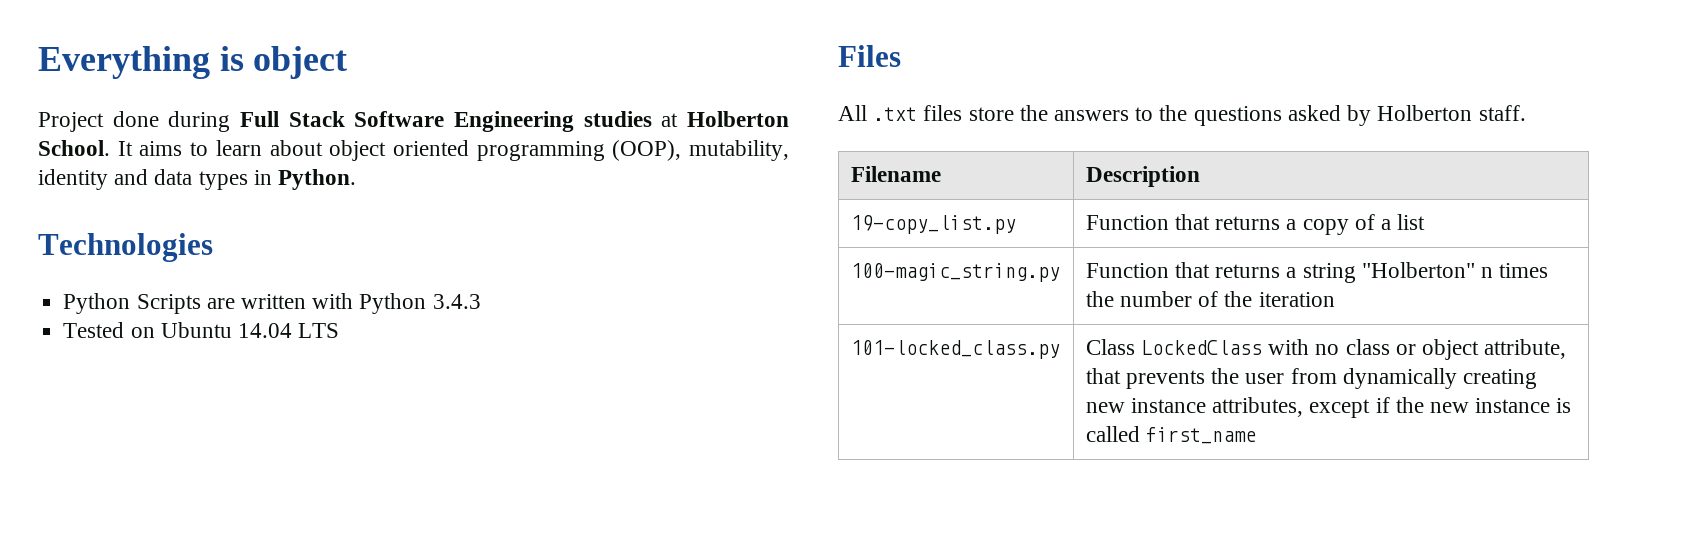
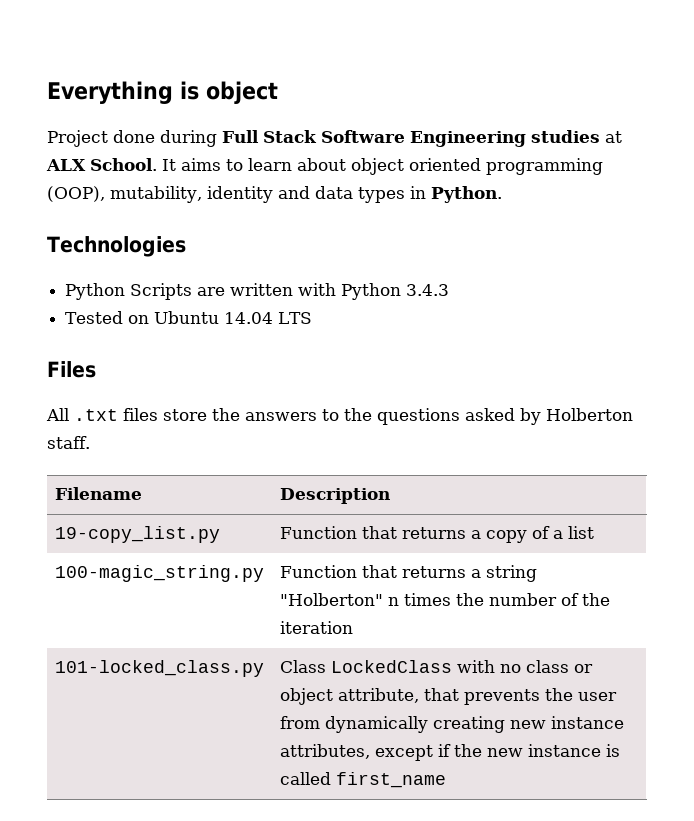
- Project done during Full Stack Software Engineering studies at Holberton School.
+ Project done during Full Stack Software Engineering studies at ALX School.

